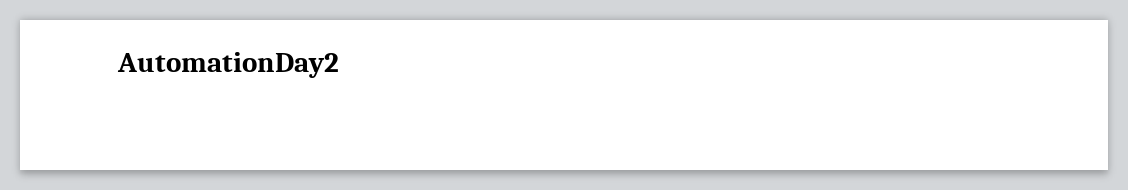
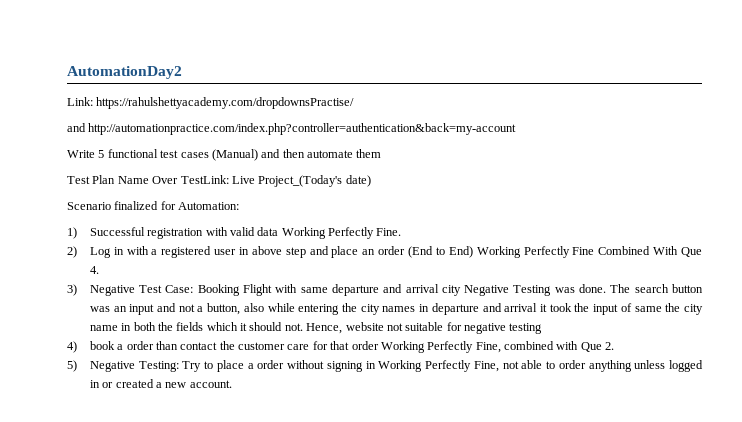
+ Link: https://rahulshettyacademy.com/dropdownsPractise/
+ and http://automationpractice.com/index.php?controller=authentication&back=my-account
+ Write 5 functional test cases (Manual) and then automate them
+ Test Plan Name Over TestLink: Live Project_(Today's date)
+ Scenario finalized for Automation:
+ 1) Successful registration with valid data Working Perfectly Fine.
+ 2) Log in with a registered user in above step and place an order (End to End) Working Perfectly Fine Combined With Que 4.
+ 3) Negative Test Case: Booking Flight with same departure and arrival city Negative Testing was done. The search button was an input and not a button, also while entering the city names in departure and arrival it took the input of same the city name in both the fields which it should not. Hence, website not suitable for negative testing
+ 4) book a order than contact the customer care for that order Working Perfectly Fine, combined with Que 2.
+ 5) Negative Testing: Try to place a order without signing in Working Perfectly Fine, not able to order anything unless logged in or created a new account.

